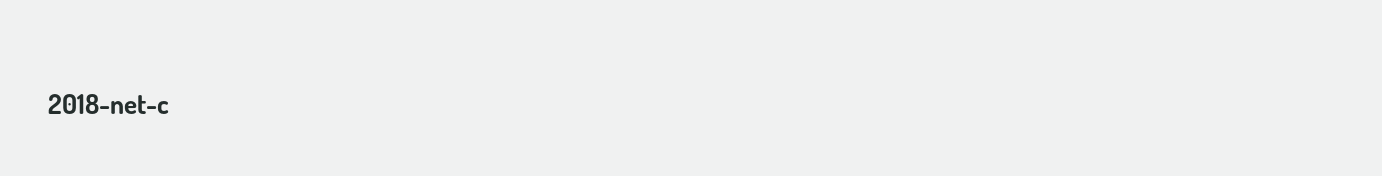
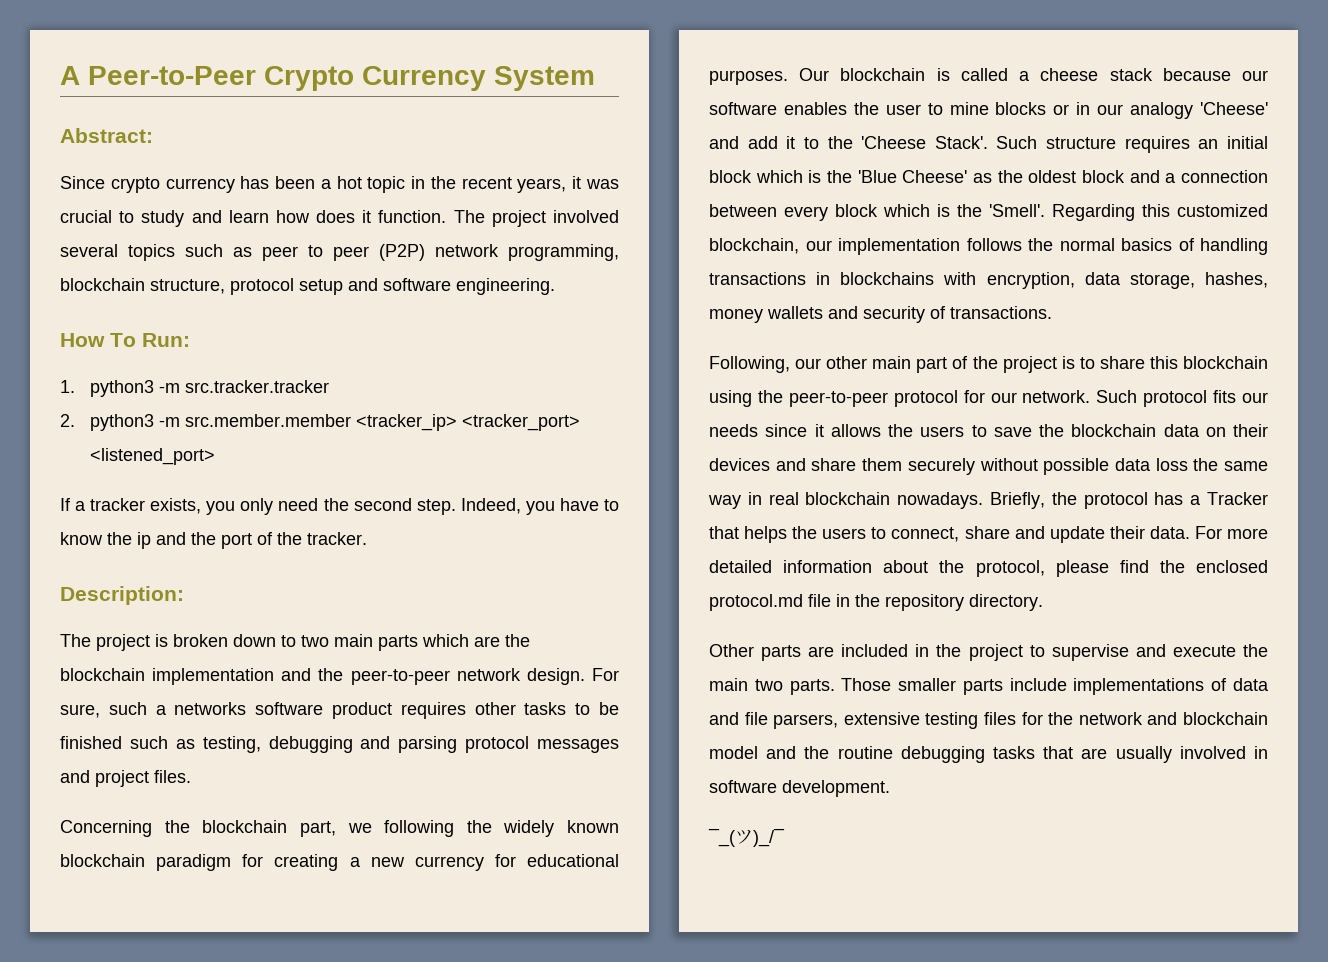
- 2018-net-c
+ A Peer-to-Peer Crypto Currency System
+ Abstract:
+ Since crypto currency has been a hot topic in the recent years, it was crucial to study and learn how does it function. The project involved several topics such as peer to peer (P2P) network programming, blockchain structure, protocol setup and software engineering.
+ How To Run:
+ 1. python3 -m src.tracker.tracker
+ 2. python3 -m src.member.member <tracker_ip> <tracker_port> <listened_port>
+ If a tracker exists, you only need the second step. Indeed, you have to know the ip and the port of the tracker.
+ Description:
+ The project is broken down to two main parts which are the blockchain implementation and the peer-to-peer network design. For sure, such a networks software product requires other tasks to be finished such as testing, debugging and parsing protocol messages and project files.
+ Concerning the blockchain part, we following the widely known blockchain paradigm for creating a new currency for educational purposes. Our blockchain is called a cheese stack because our software enables the user to mine blocks or in our analogy 'Cheese' and add it to the 'Cheese Stack'. Such structure requires an initial block which is the 'Blue Cheese' as the oldest block and a connection between every block which is the 'Smell'. Regarding this customized blockchain, our implementation follows the normal basics of handling transactions in blockchains with encryption, data storage, hashes, money wallets and security of transactions.
+ Following, our other main part of the project is to share this blockchain using the peer-to-peer protocol for our network. Such protocol fits our needs since it allows the users to save the blockchain data on their devices and share them securely without possible data loss the same way in real blockchain nowadays. Briefly, the protocol has a Tracker that helps the users to connect, share and update their data. For more detailed information about the protocol, please find the enclosed protocol.md file in the repository directory.
+ Other parts are included in the project to supervise and execute the main two parts. Those smaller parts include implementations of data and file parsers, extensive testing files for the network and blockchain model and the routine debugging tasks that are usually involved in software development.
+ ¯_(ツ)_/¯

